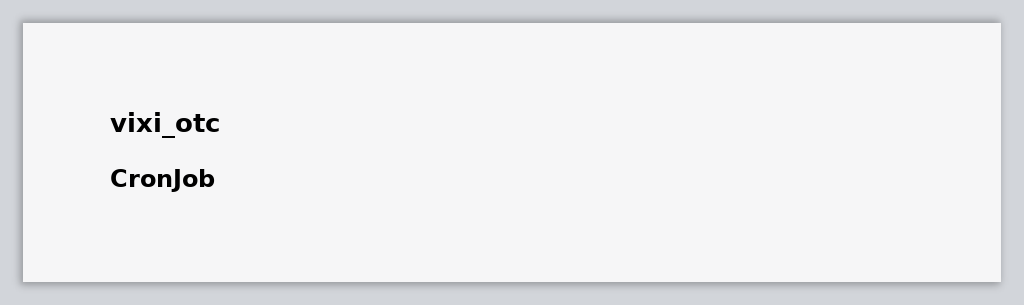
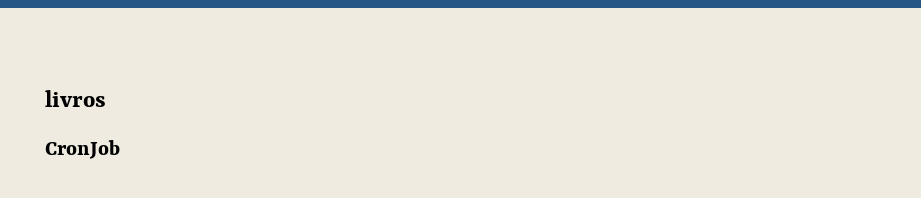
- vixi_otc
+ livros

